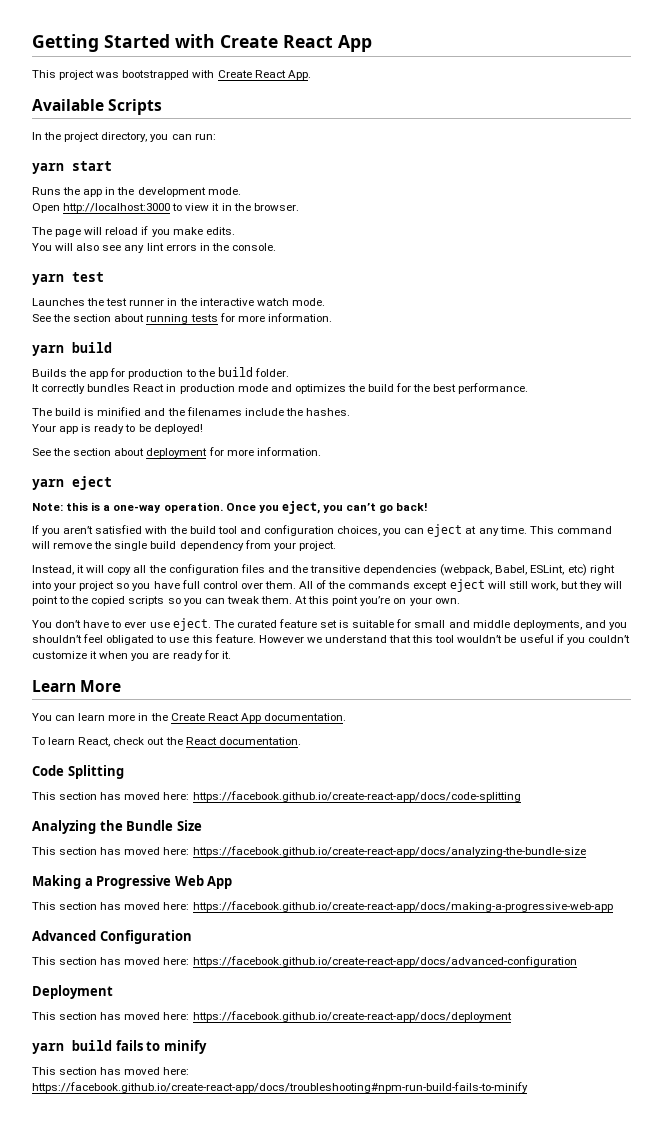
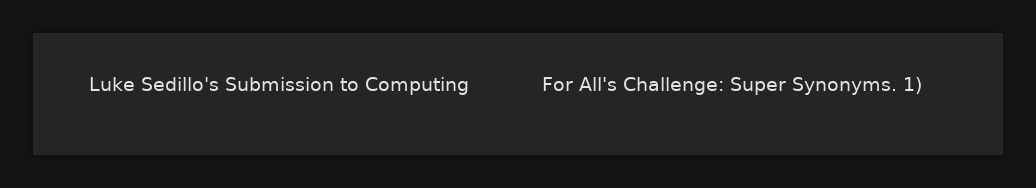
- Getting Started with Create React App
- This project was bootstrapped with Create React App.
- Available Scripts
- In the project directory, you can run:
- yarn start
- Runs the app in the development mode.
- Open http://localhost:3000 to view it in the browser.
- The page will reload if you make edits.
- You will also see any lint errors in the console.
- yarn test
- Launches the test runner in the interactive watch mode.
- See the section about running tests for more information.
- yarn build
- Builds the app for production to the build folder.
- It correctly bundles React in production mode and optimizes the build for the best performance.
- The build is minified and the filenames include the hashes.
- Your app is ready to be deployed!
- See the section about deployment for more information.
- yarn eject
- Note: this is a one-way operation. Once you eject, you can’t go back!
- If you aren’t satisfied with the build tool and configuration choices, you can eject at any time. This command will remove the single build dependency from your project.
- Instead, it will copy all the configuration files and the transitive dependencies (webpack, Babel, ESLint, etc) right into your project so you have full control over them. All of the commands except eject will still work, but they will point to the copied scripts so you can tweak them. At this point you’re on your own.
- You don’t have to ever use eject. The curated feature set is suitable for small and middle deployments, and you shouldn’t feel obligated to use this feature. However we understand that this tool wouldn’t be useful if you couldn’t customize it when you are ready for it.
- Learn More
- You can learn more in the Create React App documentation.
- To learn React, check out the React documentation.
- Code Splitting
- This section has moved here: https://facebook.github.io/create-react-app/docs/code-splitting
- Analyzing the Bundle Size
- This section has moved here: https://facebook.github.io/create-react-app/docs/analyzing-the-bundle-size
- Making a Progressive Web App
- This section has moved here: https://facebook.github.io/create-react-app/docs/making-a-progressive-web-app
- Advanced Configuration
- This section has moved here: https://facebook.github.io/create-react-app/docs/advanced-configuration
- Deployment
- This section has moved here: https://facebook.github.io/create-react-app/docs/deployment
- yarn build fails to minify
- This section has moved here: https://facebook.github.io/create-react-app/docs/troubleshooting#npm-run-build-fails-to-minify
+ Luke Sedillo's Submission to Computing For All's Challenge: Super Synonyms. 1)

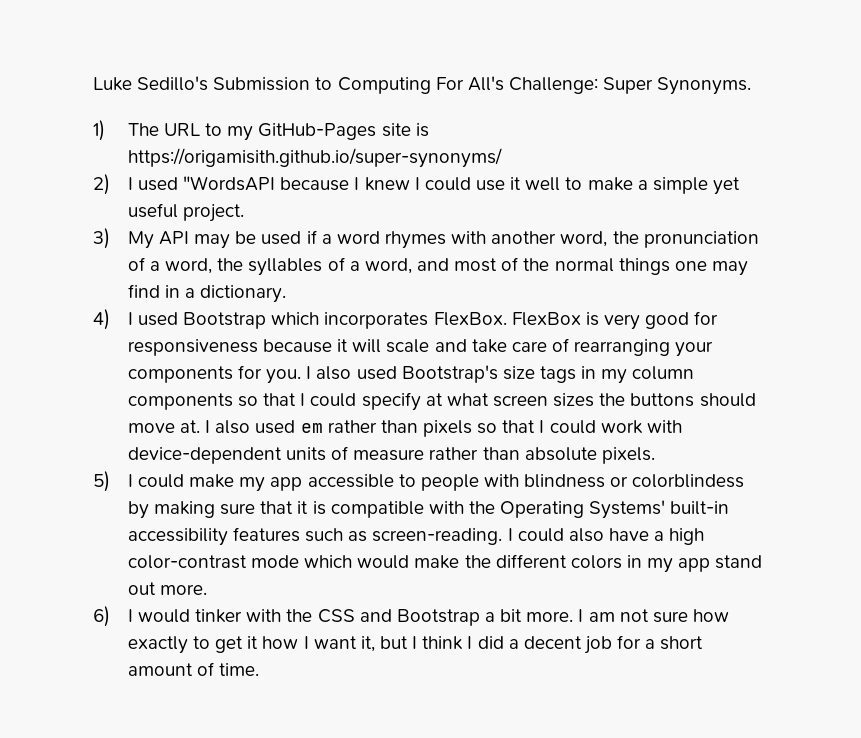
- Luke Sedillo's Submission to Computing For All's Challenge: Super Synonyms. 1)
+ Luke Sedillo's Submission to Computing For All's Challenge: Super Synonyms.
+ 1) The URL to my GitHub-Pages site is https://origamisith.github.io/super-synonyms/
+ 2) I used "WordsAPI because I knew I could use it well to make a simple yet useful project.
+ 3) My API may be used if a word rhymes with another word, the pronunciation of a word, the syllables of a word, and most of the normal things one may find in a dictionary.
+ 4) I used Bootstrap which incorporates FlexBox. FlexBox is very good for responsiveness because it will scale and take care of rearranging your components for you. I also used Bootstrap's size tags in my column components so that I could specify at what screen sizes the buttons should move at. I also used em rather than pixels so that I could work with device-dependent units of measure rather than absolute pixels.
+ 5) I could make my app accessible to people with blindness or colorblindess by making sure that it is compatible with the Operating Systems' built-in accessibility features such as screen-reading. I could also have a high color-contrast mode which would make the different colors in my app stand out more.
+ 6) I would tinker with the CSS and Bootstrap a bit more. I am not sure how exactly to get it how I want it, but I think I did a decent job for a short amount of time.

